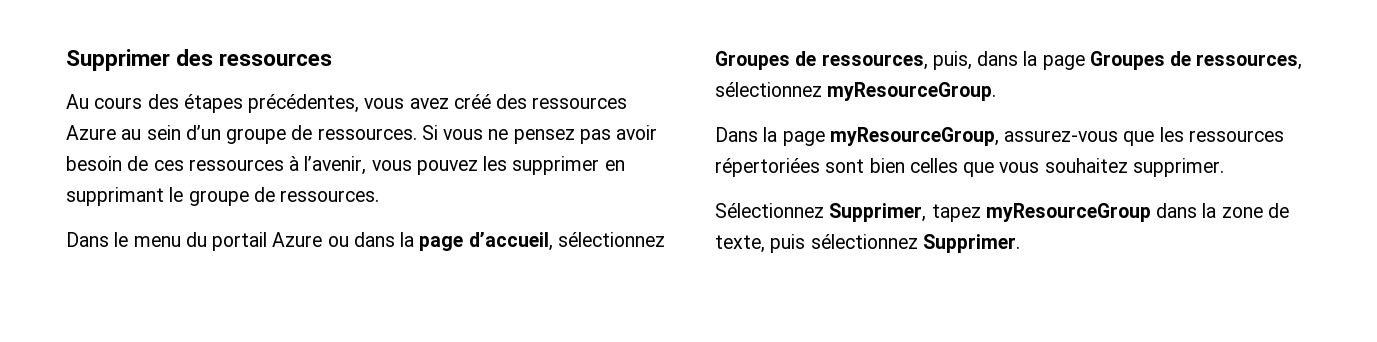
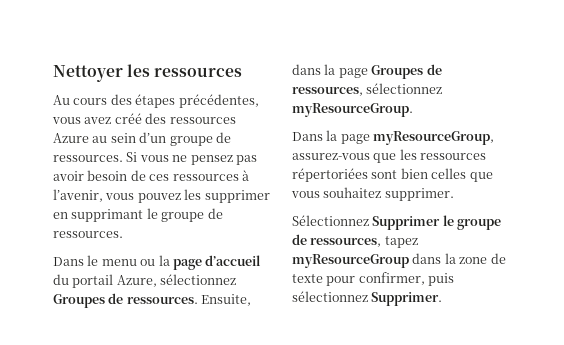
- Supprimer des ressources
+ Nettoyer les ressources
- Dans le menu du portail Azure ou dans la page d’accueil, sélectionnez Groupes de ressources, puis, dans la page Groupes de ressources, sélectionnez myResourceGroup.
+ Dans le menu ou la page d’accueil du portail Azure, sélectionnez Groupes de ressources. Ensuite, dans la page Groupes de ressources, sélectionnez myResourceGroup.
- Sélectionnez Supprimer, tapez myResourceGroup dans la zone de texte, puis sélectionnez Supprimer.
+ Sélectionnez Supprimer le groupe de ressources, tapez myResourceGroup dans la zone de texte pour confirmer, puis sélectionnez Supprimer.

